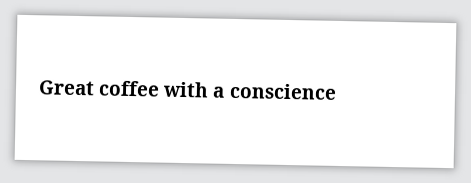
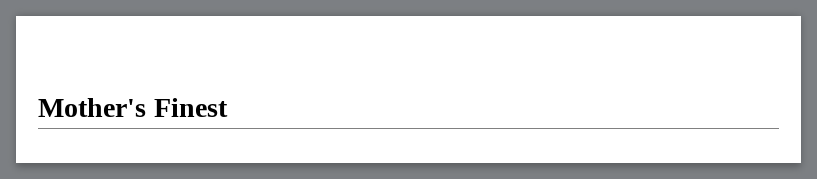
- Great coffee with a conscience
+ Mother's Finest

